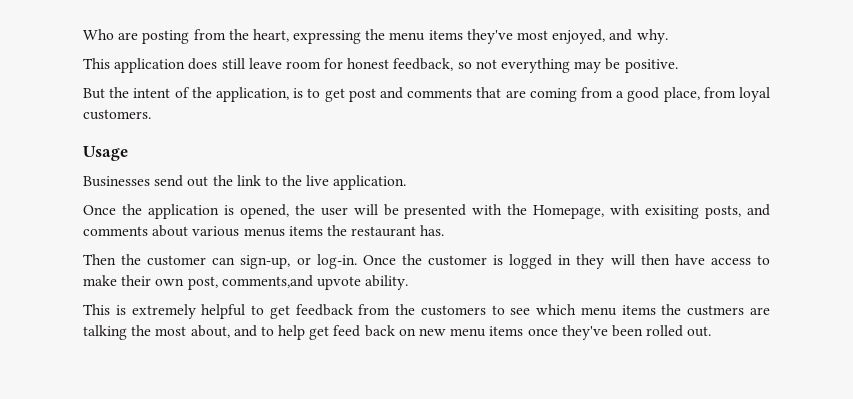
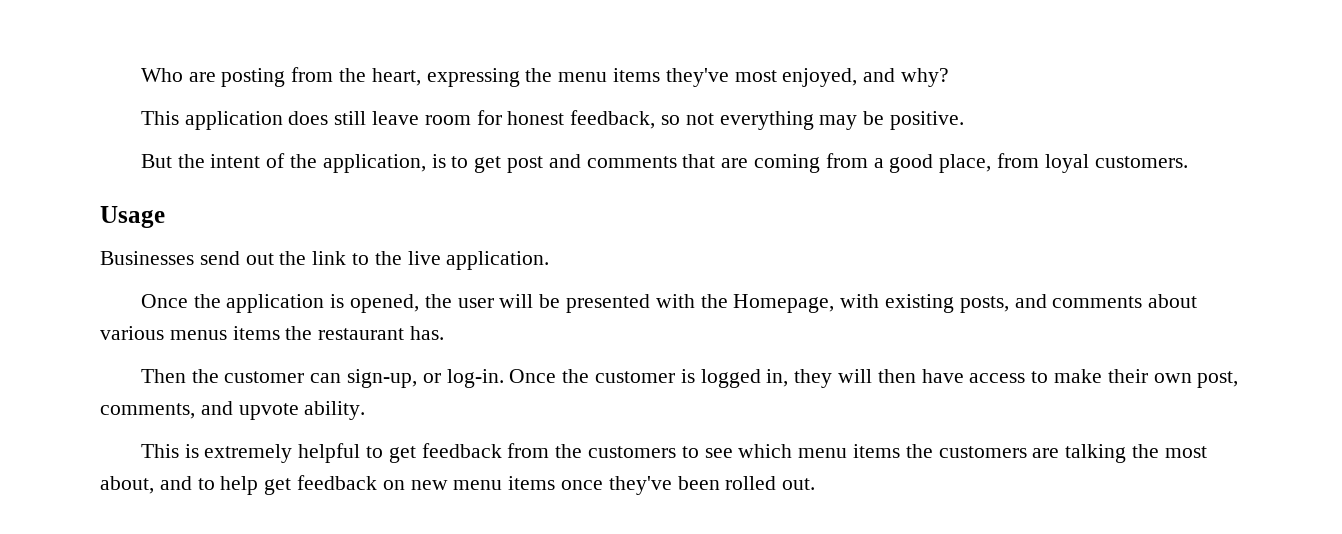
- Who are posting from the heart, expressing the menu items they've most enjoyed, and why.
+ Who are posting from the heart, expressing the menu items they've most enjoyed, and why?
- Once the application is opened, the user will be presented with the Homepage, with exisiting posts, and comments about various menus items the restaurant has.
+ Once the application is opened, the user will be presented with the Homepage, with existing posts, and comments about various menus items the restaurant has.
- Once the customer is logged in they will then have access to make their own post, comments,and upvote ability.
+ Once the customer is logged in, they will then have access to make their own post, comments, and upvote ability.
- This is extremely helpful to get feedback from the customers to see which menu items the custmers are talking the most about, and to help get feed back on new menu items once they've been rolled out.
+ This is extremely helpful to get feedback from the customers to see which menu items the customers are talking the most about, and to help get feedback on new menu items once they've been rolled out.

